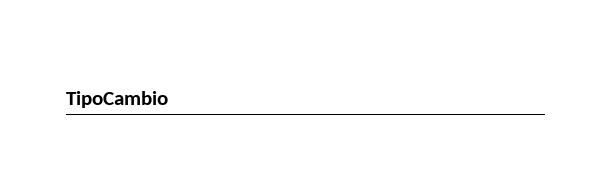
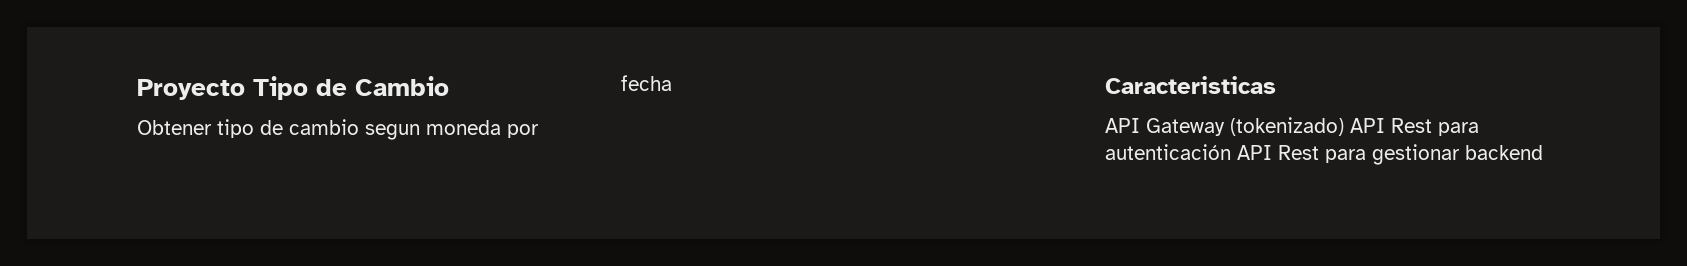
- TipoCambio
+ Proyecto Tipo de Cambio
+ Obtener tipo de cambio segun moneda por fecha
+ Caracteristicas
+ API Gateway (tokenizado) API Rest para autenticación API Rest para gestionar backend

